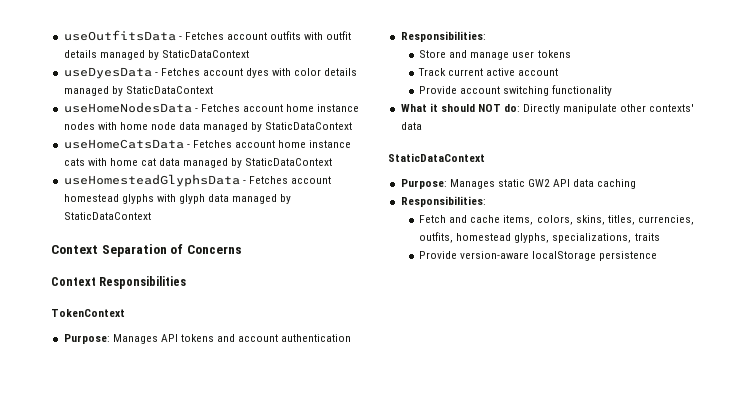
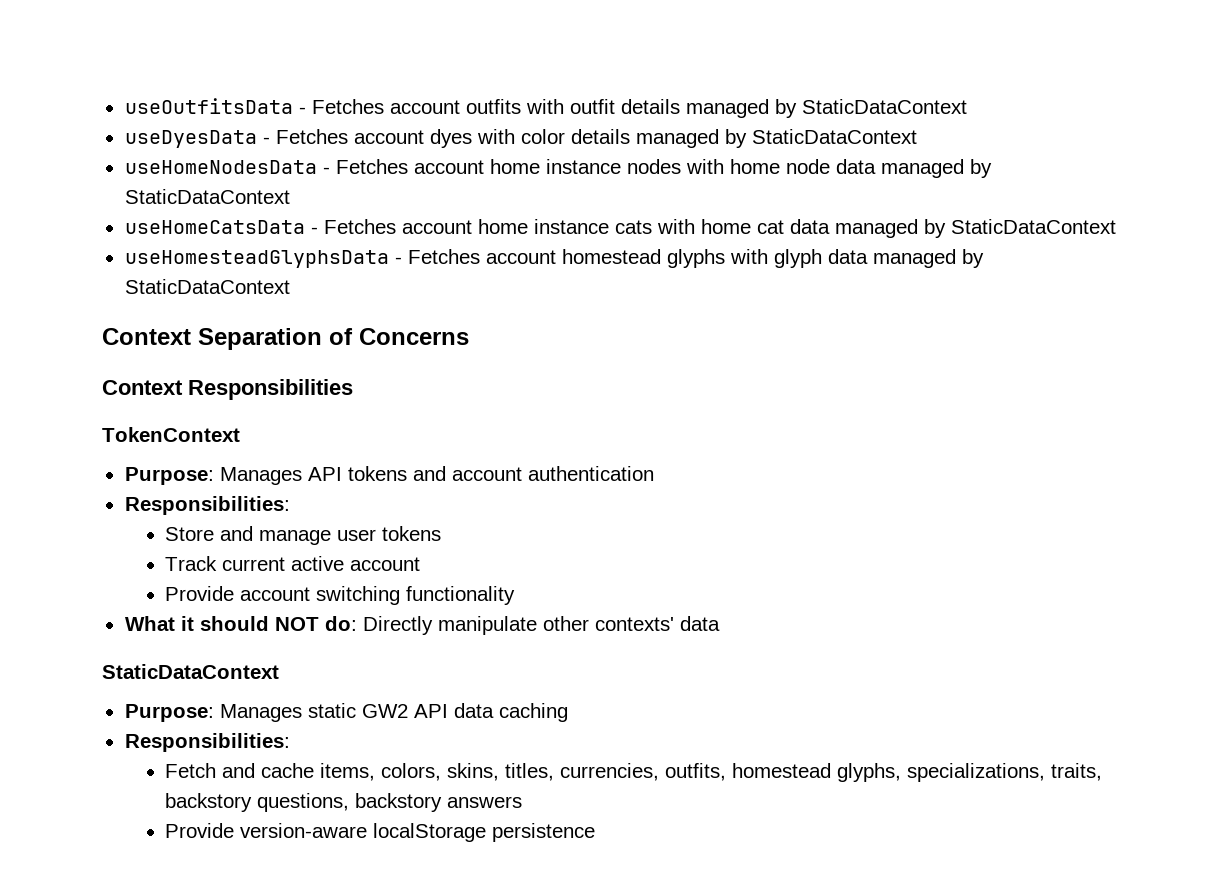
- Fetch and cache items, colors, skins, titles, currencies, outfits, homestead glyphs, specializations, traits
+ Fetch and cache items, colors, skins, titles, currencies, outfits, homestead glyphs, specializations, traits, backstory questions, backstory answers

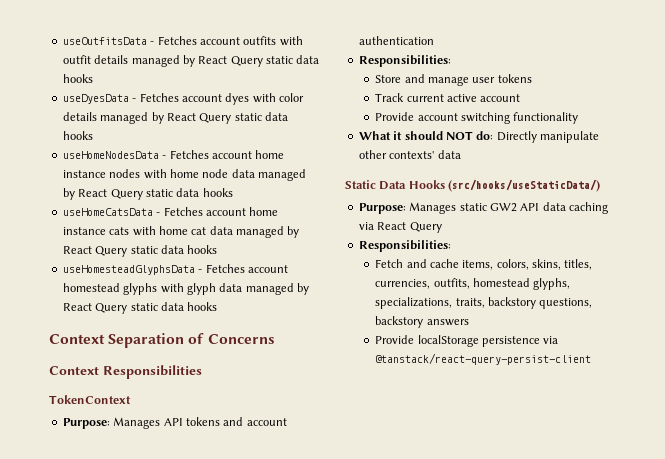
- useOutfitsData - Fetches account outfits with outfit details managed by StaticDataContext
+ useOutfitsData - Fetches account outfits with outfit details managed by React Query static data hooks
- useDyesData - Fetches account dyes with color details managed by StaticDataContext
+ useDyesData - Fetches account dyes with color details managed by React Query static data hooks
- useHomeNodesData - Fetches account home instance nodes with home node data managed by StaticDataContext
+ useHomeNodesData - Fetches account home instance nodes with home node data managed by React Query static data hooks
- useHomeCatsData - Fetches account home instance cats with home cat data managed by StaticDataContext
+ useHomeCatsData - Fetches account home instance cats with home cat data managed by React Query static data hooks
- useHomesteadGlyphsData - Fetches account homestead glyphs with glyph data managed by StaticDataContext
+ useHomesteadGlyphsData - Fetches account homestead glyphs with glyph data managed by React Query static data hooks
  What it should NOT do: Directly manipulate other contexts' data
- StaticDataContext
+ Static Data Hooks (src/hooks/useStaticData/)
- Purpose: Manages static GW2 API data caching
+ Purpose: Manages static GW2 API data caching via React Query
- Provide version-aware localStorage persistence
+ Provide localStorage persistence via @tanstack/react-query-persist-client

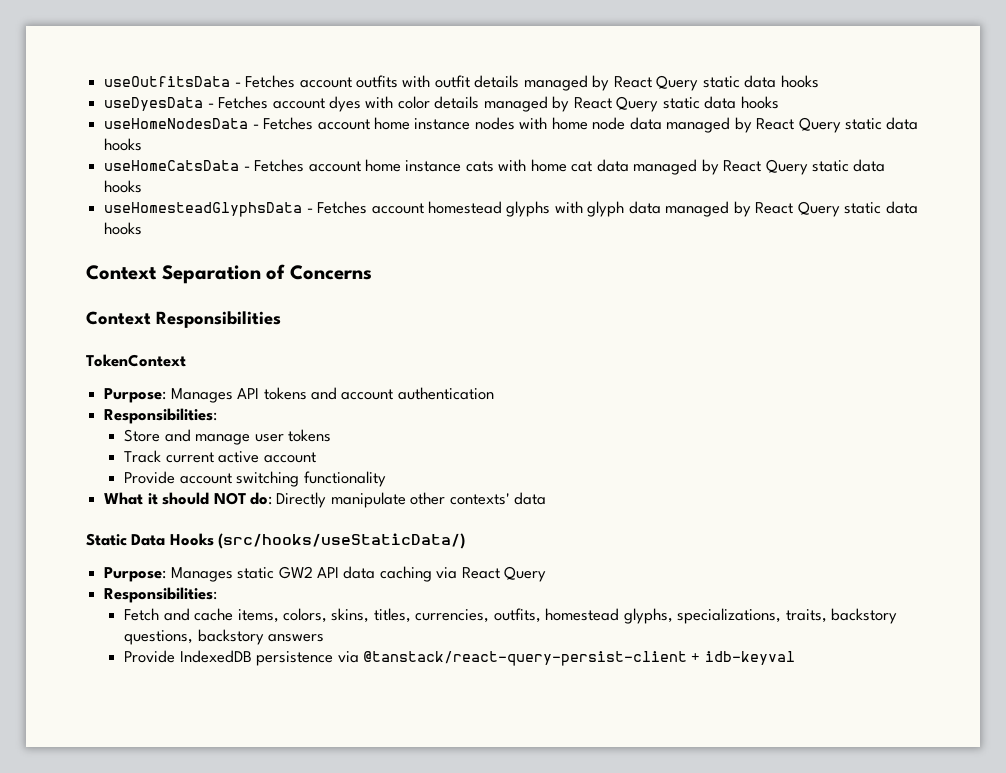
- Provide localStorage persistence via @tanstack/react-query-persist-client
+ Provide IndexedDB persistence via @tanstack/react-query-persist-client + idb-keyval

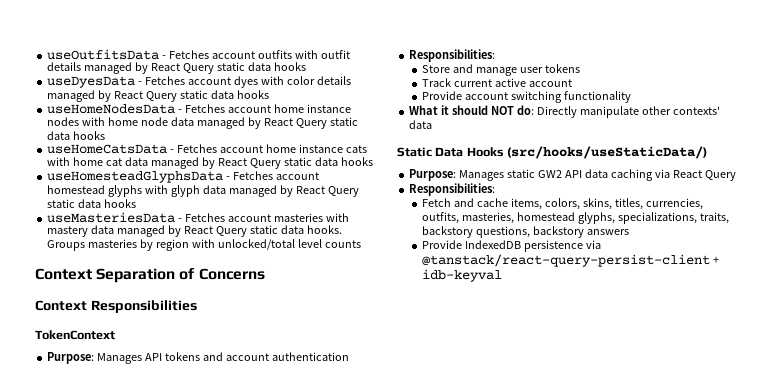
+ useMasteriesData - Fetches account masteries with mastery data managed by React Query static data hooks. Groups masteries by region with unlocked/total level counts
- Fetch and cache items, colors, skins, titles, currencies, outfits, homestead glyphs, specializations, traits, backstory questions, backstory answers
+ Fetch and cache items, colors, skins, titles, currencies, outfits, masteries, homestead glyphs, specializations, traits, backstory questions, backstory answers

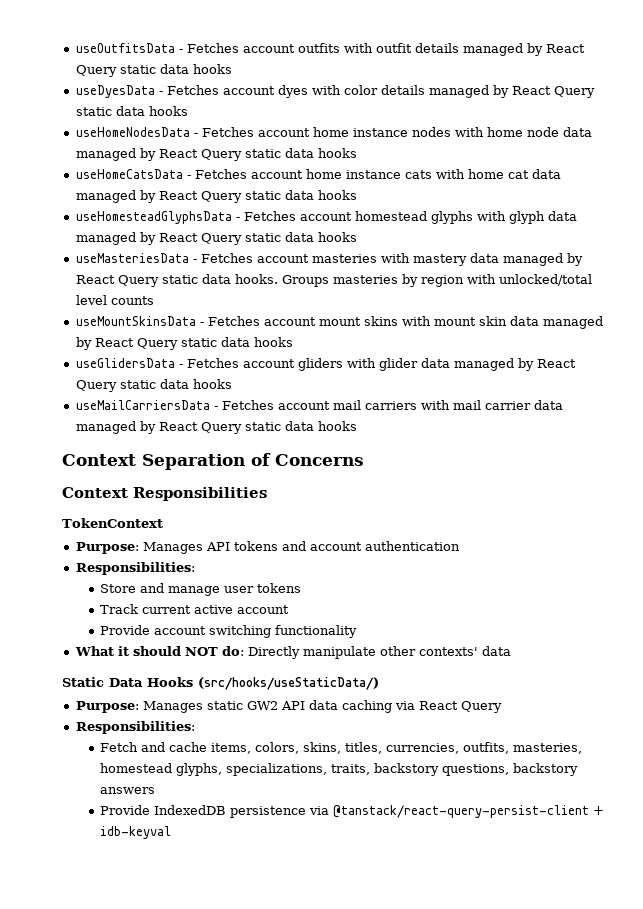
+ useMountSkinsData - Fetches account mount skins with mount skin data managed by React Query static data hooks
+ useGlidersData - Fetches account gliders with glider data managed by React Query static data hooks
+ useMailCarriersData - Fetches account mail carriers with mail carrier data managed by React Query static data hooks

